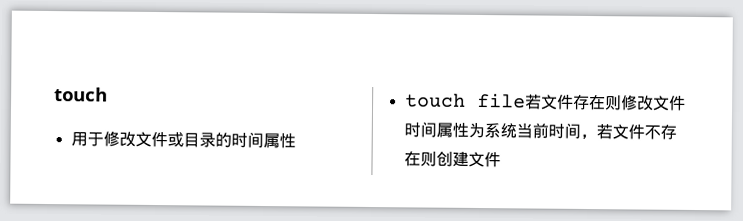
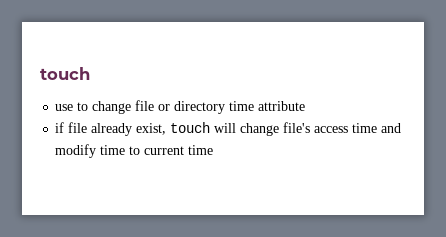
- 用于修改文件或目录的时间属性
- touch file若文件存在则修改文件时间属性为系统当前时间，若文件不存在则创建文件
+ use to change file or directory time attribute
+ if file already exist, touch will change file's access time and modify time to current time

